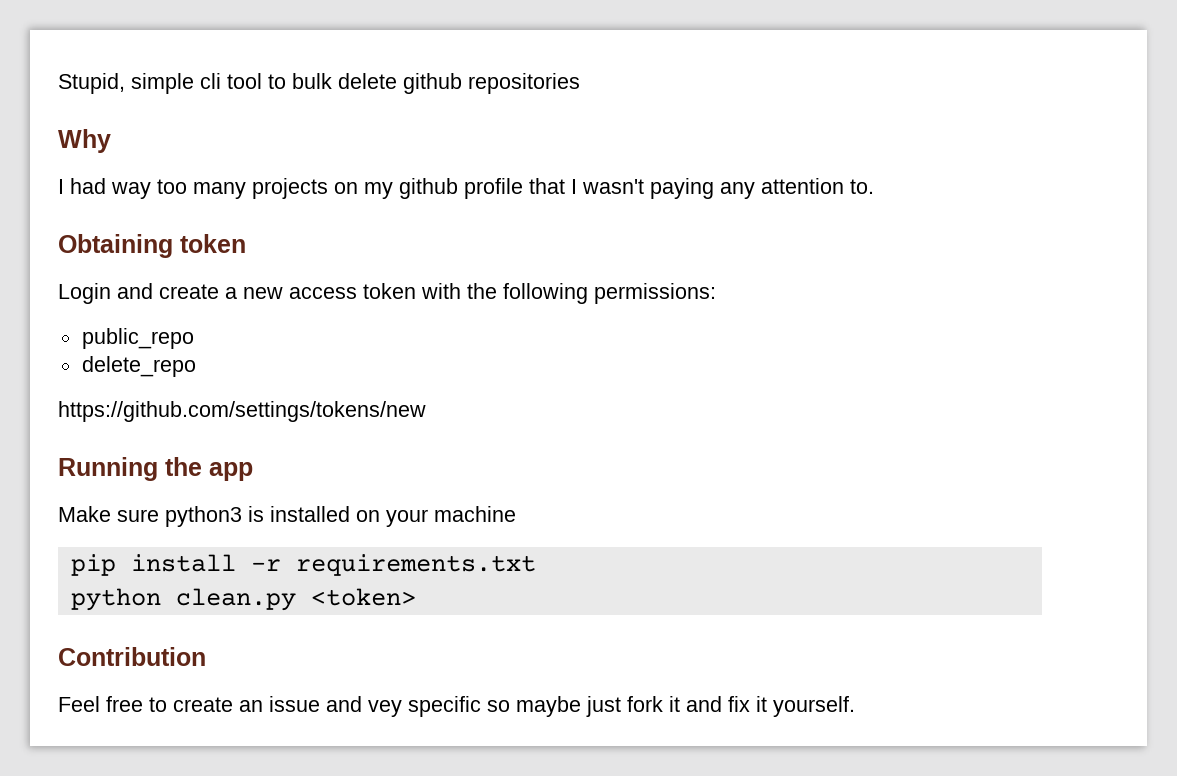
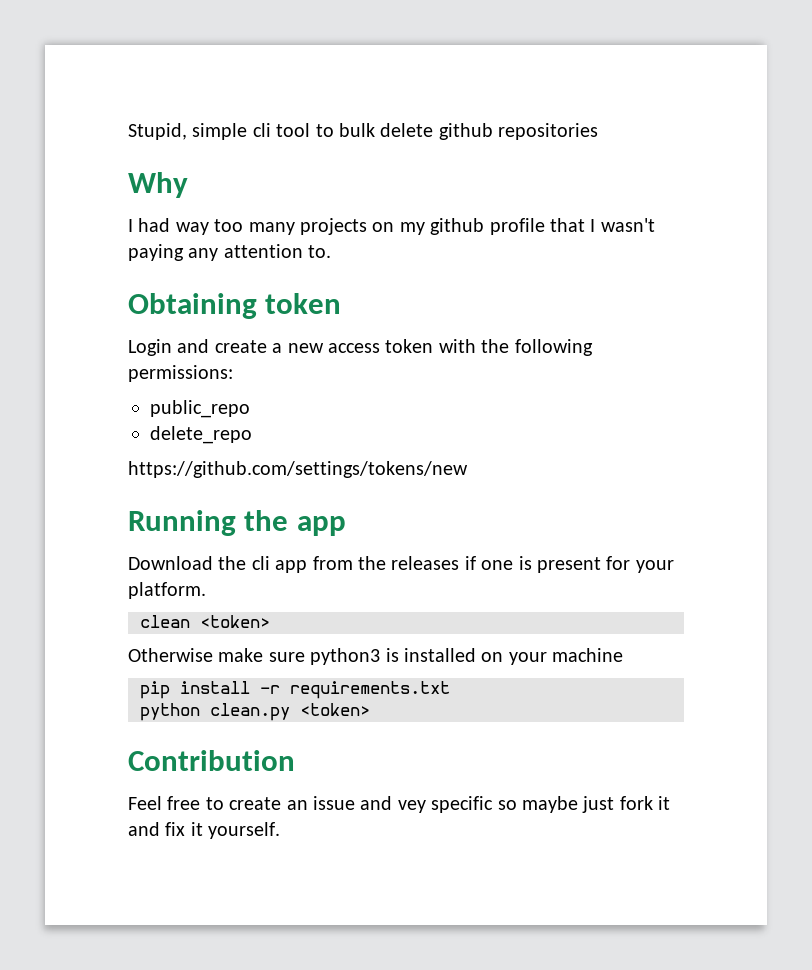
- Make sure python3 is installed on your machine
+ Download the cli app from the releases if one is present for your platform.
+ clean <token>
+ Otherwise make sure python3 is installed on your machine

